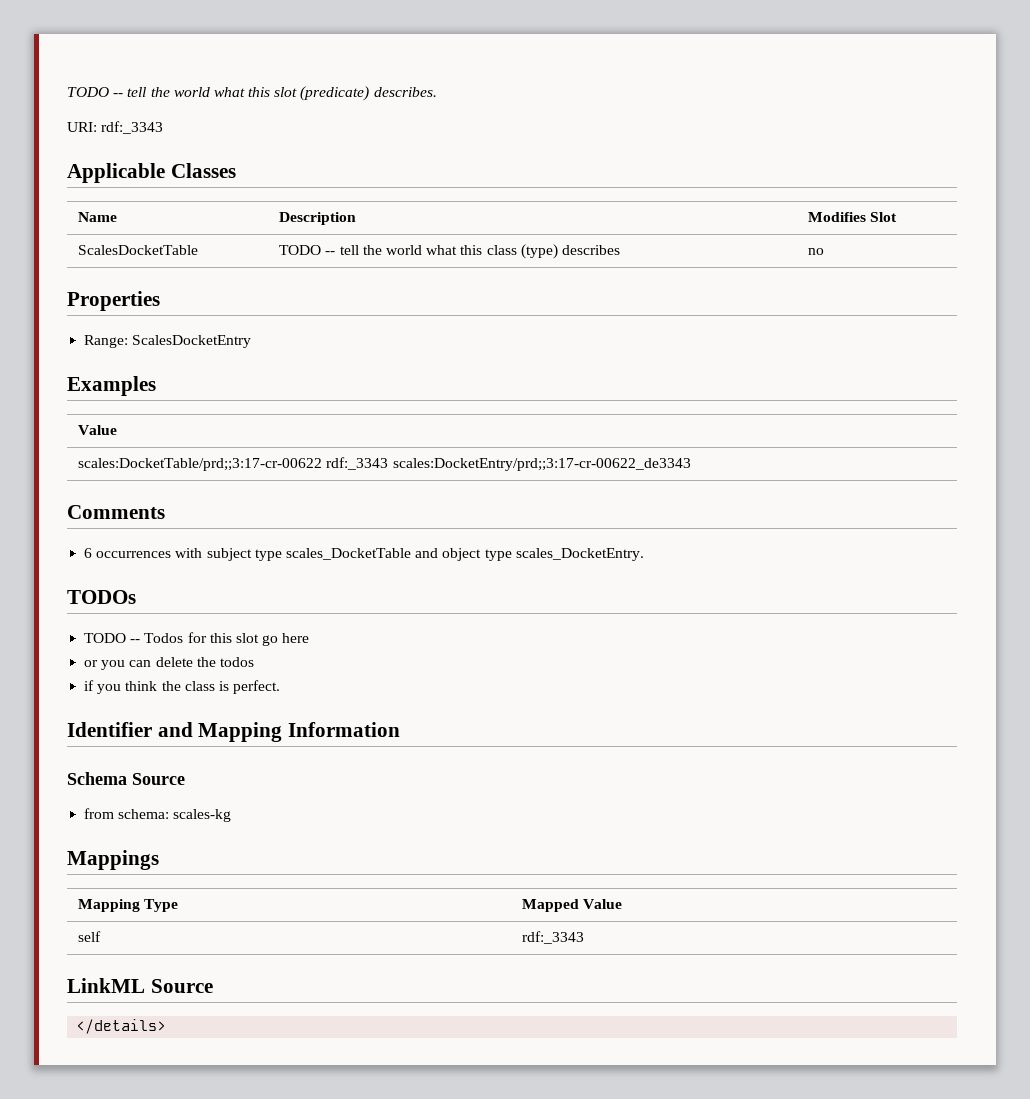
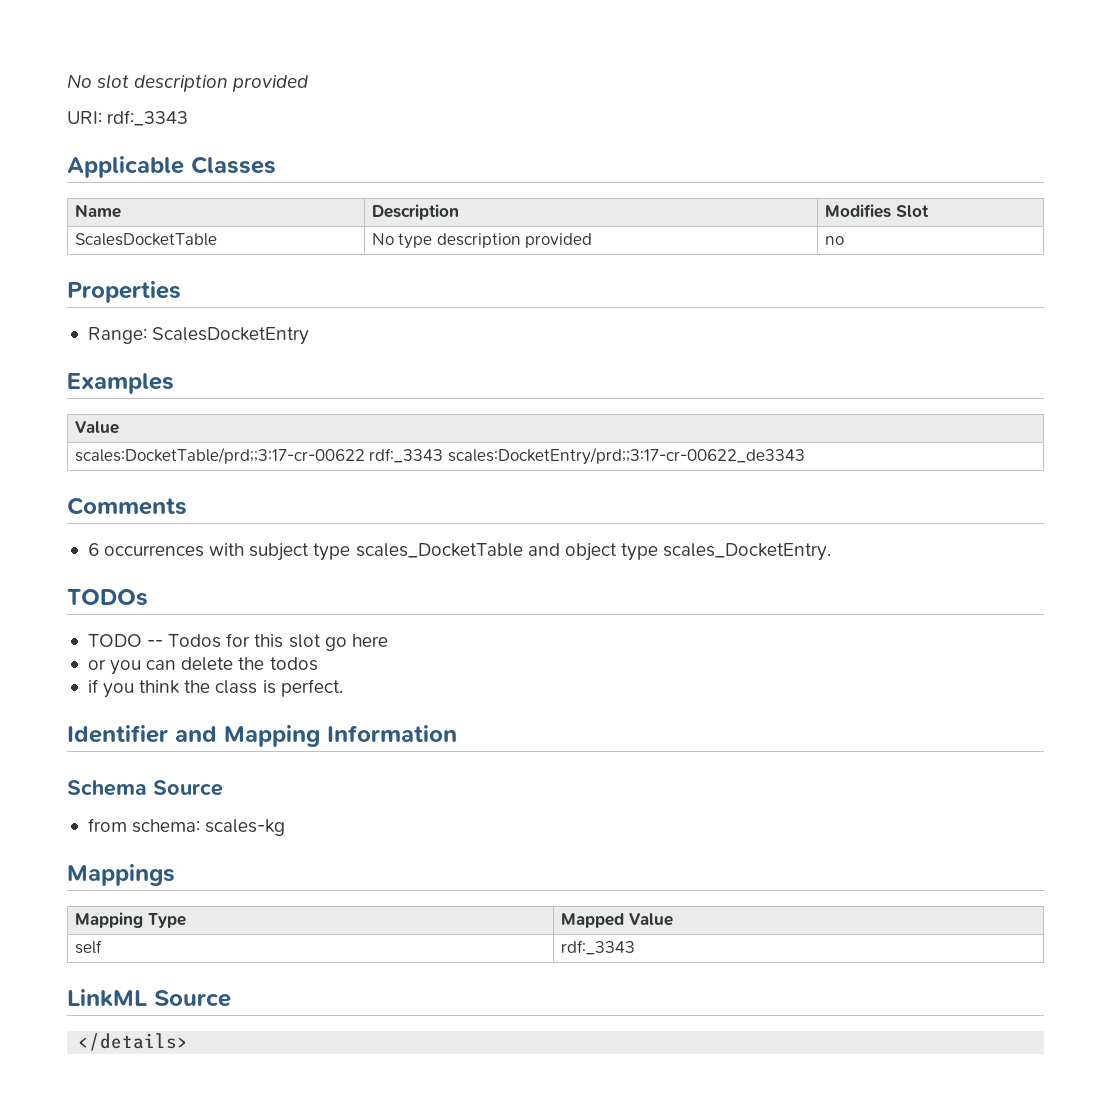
- TODO -- tell the world what this slot (predicate) describes.
+ No slot description provided
- ScalesDocketTable | TODO -- tell the world what this class (type) describes | no
+ ScalesDocketTable | No type description provided | no

